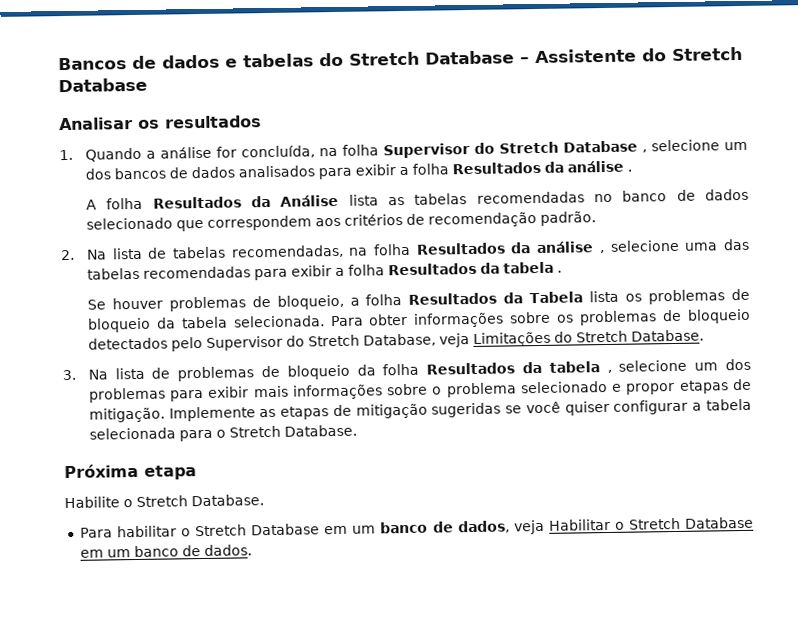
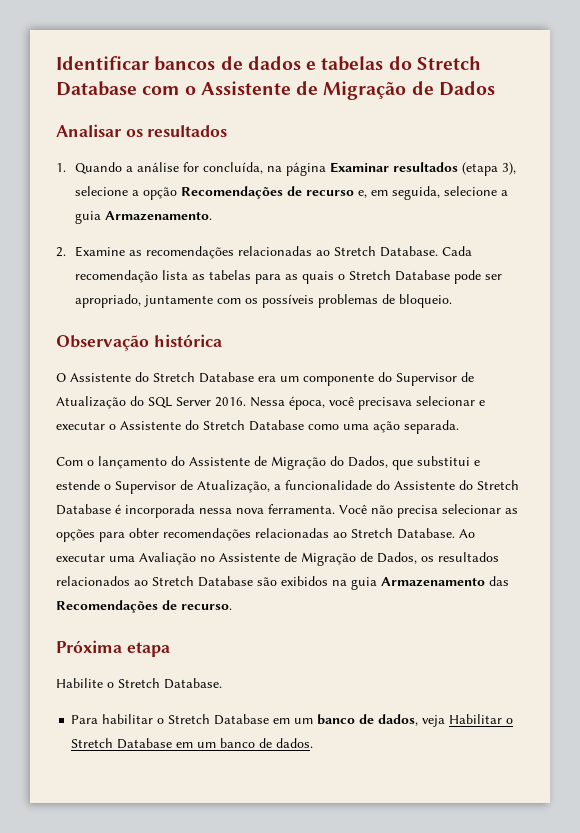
- Bancos de dados e tabelas do Stretch Database – Assistente do Stretch Database
+ Identificar bancos de dados e tabelas do Stretch Database com o Assistente de Migração de Dados
- 1. Quando a análise for concluída, na folha Supervisor do Stretch Database , selecione um dos bancos de dados analisados para exibir a folha Resultados da análise .
- A folha Resultados da Análise lista as tabelas recomendadas no banco de dados selecionado que correspondem aos critérios de recomendação padrão.
- 2. Na lista de tabelas recomendadas, na folha Resultados da análise , selecione uma das tabelas recomendadas para exibir a folha Resultados da tabela .
- Se houver problemas de bloqueio, a folha Resultados da Tabela lista os problemas de bloqueio da tabela selecionada. Para obter informações sobre os problemas de bloqueio detectados pelo Supervisor do Stretch Database, veja Limitações do Stretch Database.
- 3. Na lista de problemas de bloqueio da folha Resultados da tabela , selecione um dos problemas para exibir mais informações sobre o problema selecionado e propor etapas de mitigação. Implemente as etapas de mitigação sugeridas se você quiser configurar a tabela selecionada para o Stretch Database.
+ 1. Quando a análise for concluída, na página Examinar resultados (etapa 3), selecione a opção Recomendações de recurso e, em seguida, selecione a guia Armazenamento.
+ 2. Examine as recomendações relacionadas ao Stretch Database. Cada recomendação lista as tabelas para as quais o Stretch Database pode ser apropriado, juntamente com os possíveis problemas de bloqueio.
+ Observação histórica
+ O Assistente do Stretch Database era um componente do Supervisor de Atualização do SQL Server 2016. Nessa época, você precisava selecionar e executar o Assistente do Stretch Database como uma ação separada.
+ Com o lançamento do Assistente de Migração do Dados, que substitui e estende o Supervisor de Atualização, a funcionalidade do Assistente do Stretch Database é incorporada nessa nova ferramenta. Você não precisa selecionar as opções para obter recomendações relacionadas ao Stretch Database. Ao executar uma Avaliação no Assistente de Migração de Dados, os resultados relacionados ao Stretch Database são exibidos na guia Armazenamento das Recomendações de recurso.

